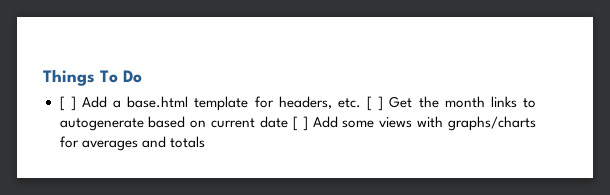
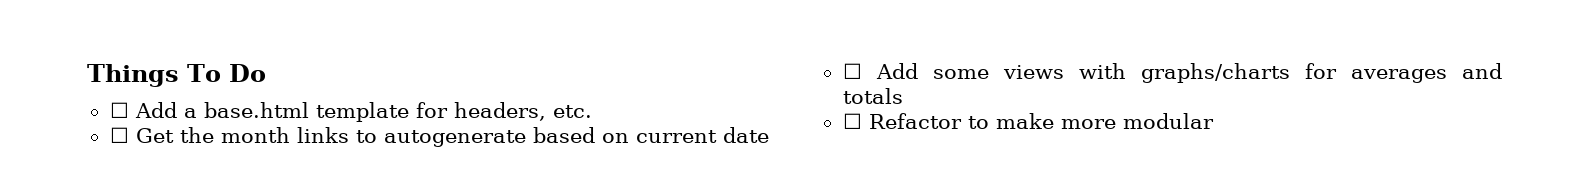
- [ ] Add a base.html template for headers, etc. [ ] Get the month links to autogenerate based on current date [ ] Add some views with graphs/charts for averages and totals
+ ☐ Add a base.html template for headers, etc.
+ ☐ Get the month links to autogenerate based on current date
+ ☐ Add some views with graphs/charts for averages and totals
+ ☐ Refactor to make more modular

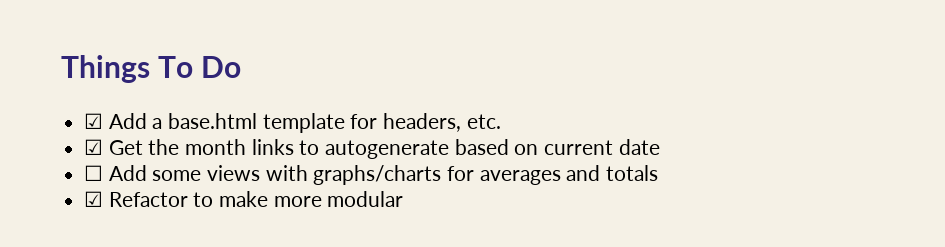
- ☐ Add a base.html template for headers, etc.
+ ☑ Add a base.html template for headers, etc.
- ☐ Get the month links to autogenerate based on current date
+ ☑ Get the month links to autogenerate based on current date
- ☐ Refactor to make more modular
+ ☑ Refactor to make more modular

